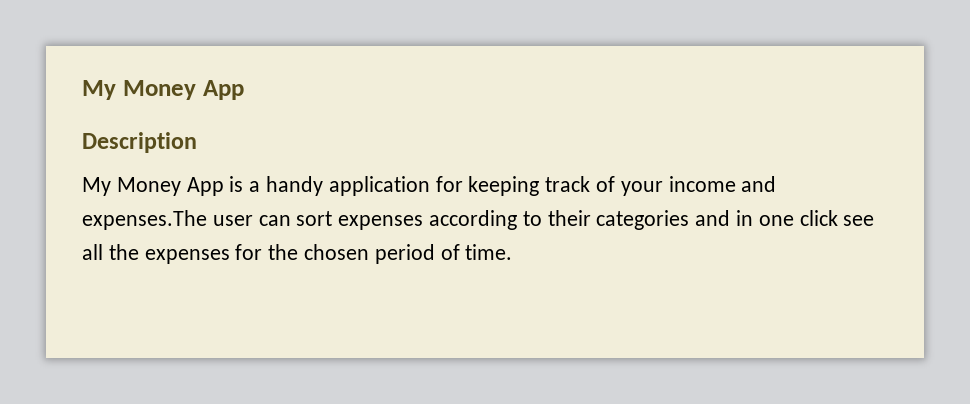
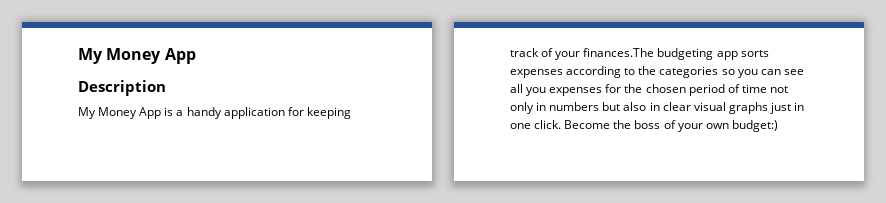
- My Money App is a handy application for keeping track of your income and expenses.The user can sort expenses according to their categories and in one click see all the expenses for the chosen period of time.
+ My Money App is a handy application for keeping track of your finances.The budgeting app sorts expenses according to the categories so you can see all you expenses for the chosen period of time not only in numbers but also in clear visual graphs just in one click. Become the boss of your own budget:)

